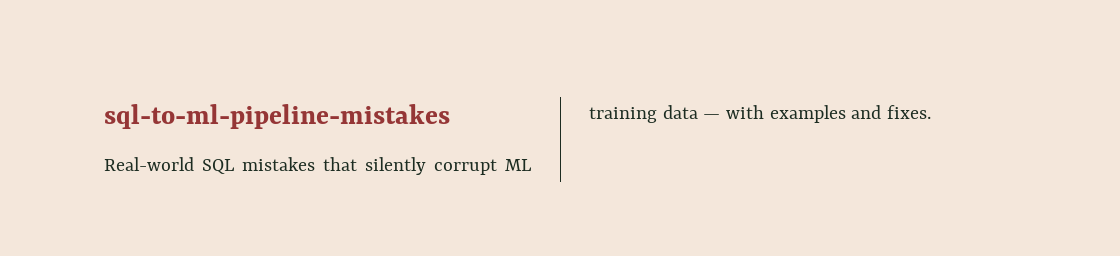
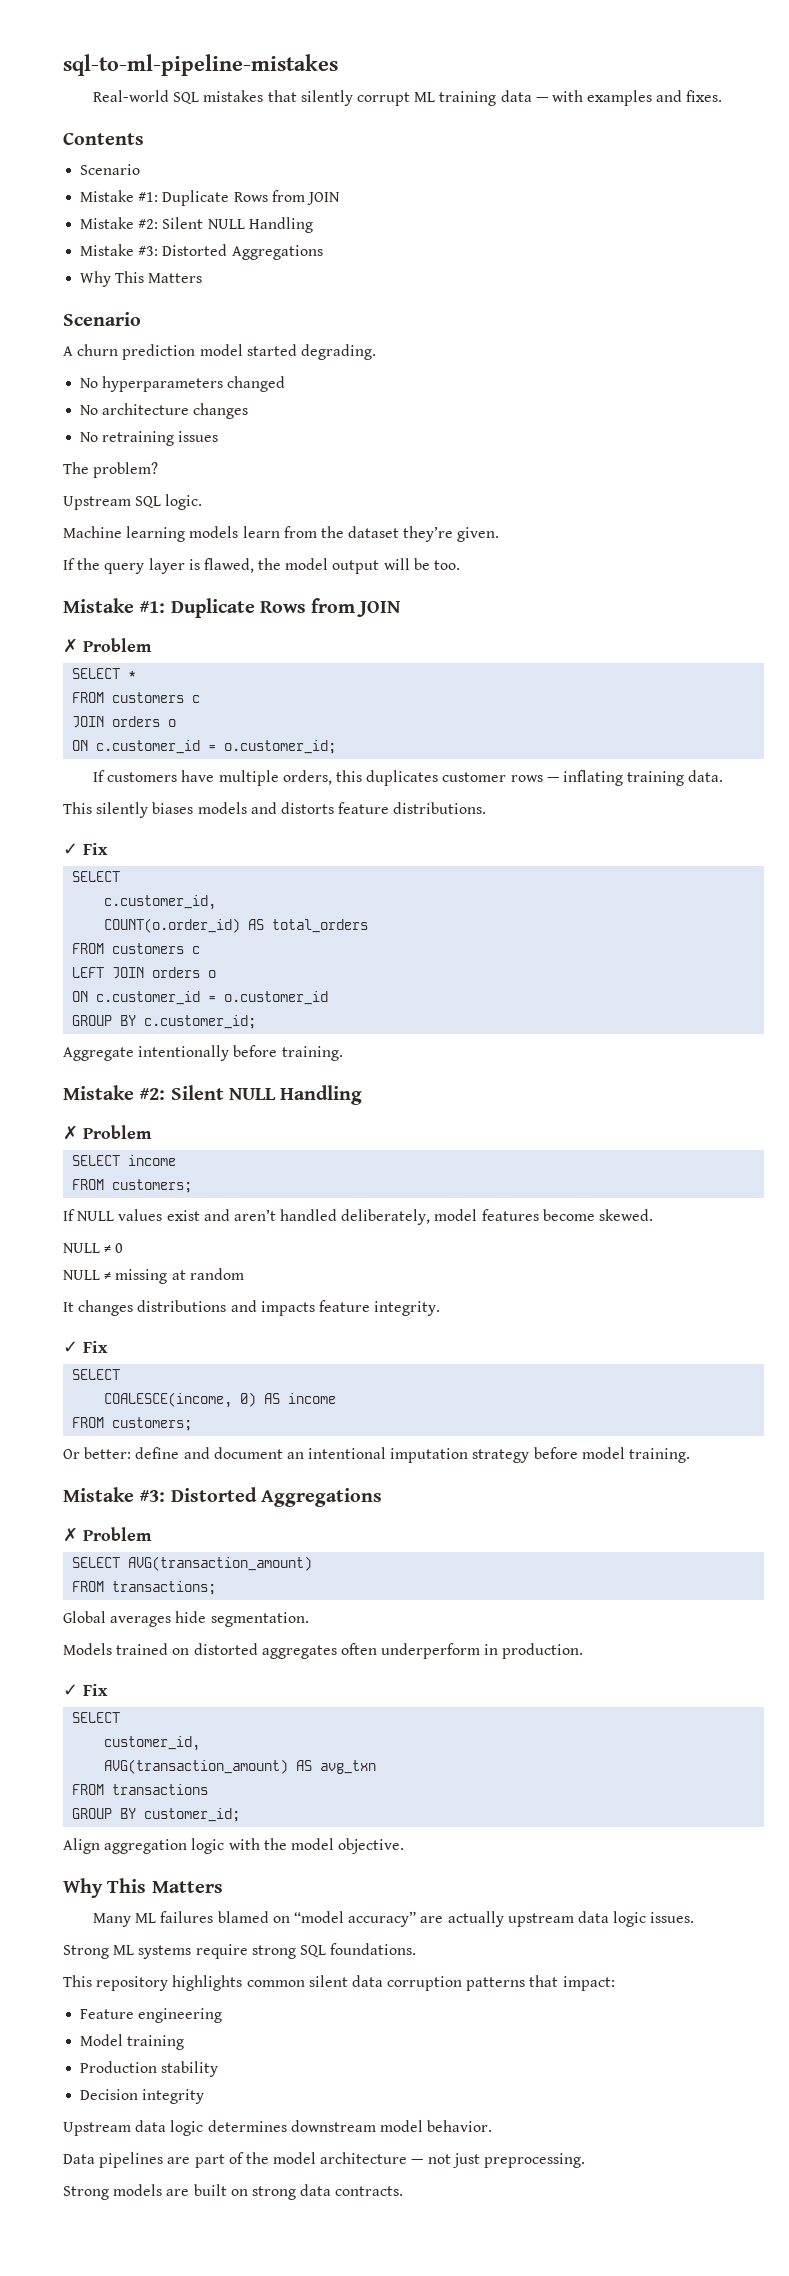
+ Contents
+ Scenario
+ Mistake #1: Duplicate Rows from JOIN
+ Mistake #2: Silent NULL Handling
+ Mistake #3: Distorted Aggregations
+ Why This Matters
+ Scenario
+ A churn prediction model started degrading.
+ No hyperparameters changed
+ No architecture changes
+ No retraining issues
+ The problem?
+ Upstream SQL logic.
+ Machine learning models learn from the dataset they’re given.
+ If the query layer is flawed, the model output will be too.
+ Mistake #1: Duplicate Rows from JOIN
+ ✗ Problem
+ SELECT *
+ FROM customers c
+ JOIN orders o
+ ON c.customer_id = o.customer_id;
+ If customers have multiple orders, this duplicates customer rows — inflating training data.
+ This silently biases models and distorts feature distributions.
+ ✓ Fix
+ SELECT
+ c.customer_id,
+ COUNT(o.order_id) AS total_orders
+ FROM customers c
+ LEFT JOIN orders o
+ ON c.customer_id = o.customer_id
+ GROUP BY c.customer_id;
+ Aggregate intentionally before training.
+ Mistake #2: Silent NULL Handling
+ ✗ Problem
+ SELECT income
+ FROM customers;
+ If NULL values exist and aren’t handled deliberately, model features become skewed.
+ NULL ≠ 0
+ NULL ≠ missing at random
+ It changes distributions and impacts feature integrity.
+ ✓ Fix
+ SELECT
+ COALESCE(income, 0) AS income
+ FROM customers;
+ Or better: define and document an intentional imputation strategy before model training.
+ Mistake #3: Distorted Aggregations
+ ✗ Problem
+ SELECT AVG(transaction_amount)
+ FROM transactions;
+ Global averages hide segmentation.
+ Models trained on distorted aggregates often underperform in production.
+ ✓ Fix
+ SELECT
+ customer_id,
+ AVG(transaction_amount) AS avg_txn
+ FROM transactions
+ GROUP BY customer_id;
+ Align aggregation logic with the model objective.
+ Why This Matters
+ Many ML failures blamed on “model accuracy” are actually upstream data logic issues.
+ Strong ML systems require strong SQL foundations.
+ This repository highlights common silent data corruption patterns that impact:
+ Feature engineering
+ Model training
+ Production stability
+ Decision integrity
+ Upstream data logic determines downstream model behavior.
+ Data pipelines are part of the model architecture — not just preprocessing.
+ Strong models are built on strong data contracts.

